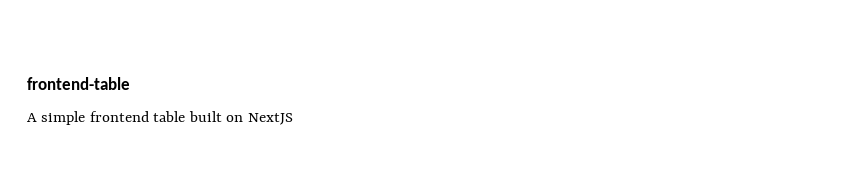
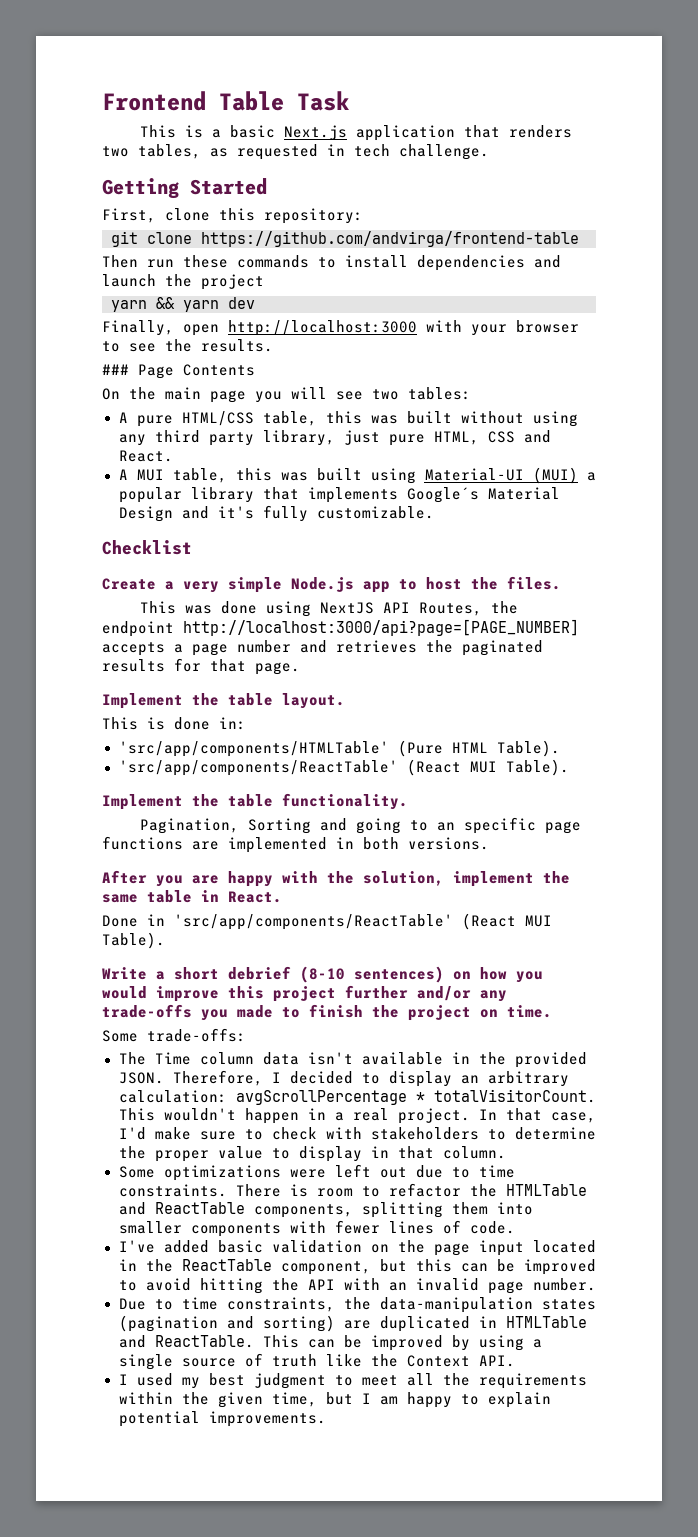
- frontend-table
- A simple frontend table built on NextJS
+ Frontend Table Task
+ This is a basic Next.js application that renders two tables, as requested in tech challenge.
+ Getting Started
+ First, clone this repository:
+ git clone https://github.com/andvirga/frontend-table
+ Then run these commands to install dependencies and launch the project
+ yarn && yarn dev
+ Finally, open http://localhost:3000 with your browser to see the results.
+ ### Page Contents
+ On the main page you will see two tables:
+ A pure HTML/CSS table, this was built without using any third party library, just pure HTML, CSS and React.
+ A MUI table, this was built using Material-UI (MUI) a popular library that implements Google´s Material Design and it's fully customizable.
+ Checklist
+ Create a very simple Node.js app to host the files.
+ This was done using NextJS API Routes, the endpoint http://localhost:3000/api?page=[PAGE_NUMBER] accepts a page number and retrieves the paginated results for that page.
+ Implement the table layout.
+ This is done in:
+ 'src/app/components/HTMLTable' (Pure HTML Table).
+ 'src/app/components/ReactTable' (React MUI Table).
+ Implement the table functionality.
+ Pagination, Sorting and going to an specific page functions are implemented in both versions.
+ After you are happy with the solution, implement the same table in React.
+ Done in 'src/app/components/ReactTable' (React MUI Table).
+ Write a short debrief (8-10 sentences) on how you would improve this project further and/or any trade-offs you made to finish the project on time.
+ Some trade-offs:
+ The Time column data isn't available in the provided JSON. Therefore, I decided to display an arbitrary calculation: avgScrollPercentage * totalVisitorCount. This wouldn't happen in a real project. In that case, I'd make sure to check with stakeholders to determine the proper value to display in that column.
+ Some optimizations were left out due to time constraints. There is room to refactor the HTMLTable and ReactTable components, splitting them into smaller components with fewer lines of code.
+ I've added basic validation on the page input located in the ReactTable component, but this can be improved to avoid hitting the API with an invalid page number.
+ Due to time constraints, the data-manipulation states (pagination and sorting) are duplicated in HTMLTable and ReactTable. This can be improved by using a single source of truth like the Context API.
+ I used my best judgment to meet all the requirements within the given time, but I am happy to explain potential improvements.

